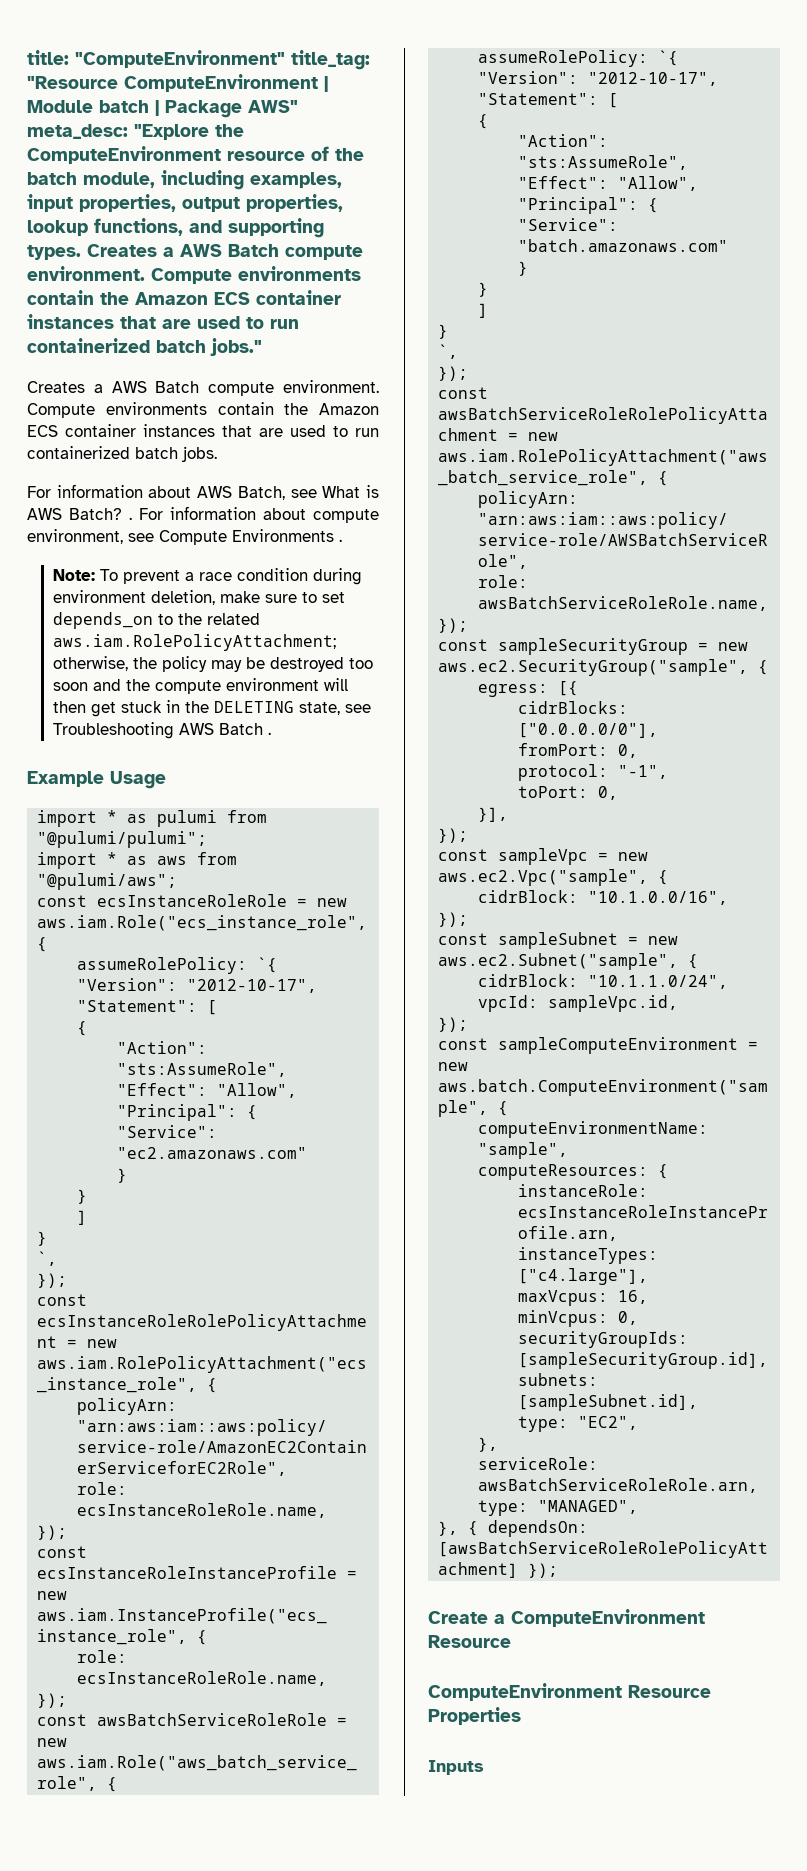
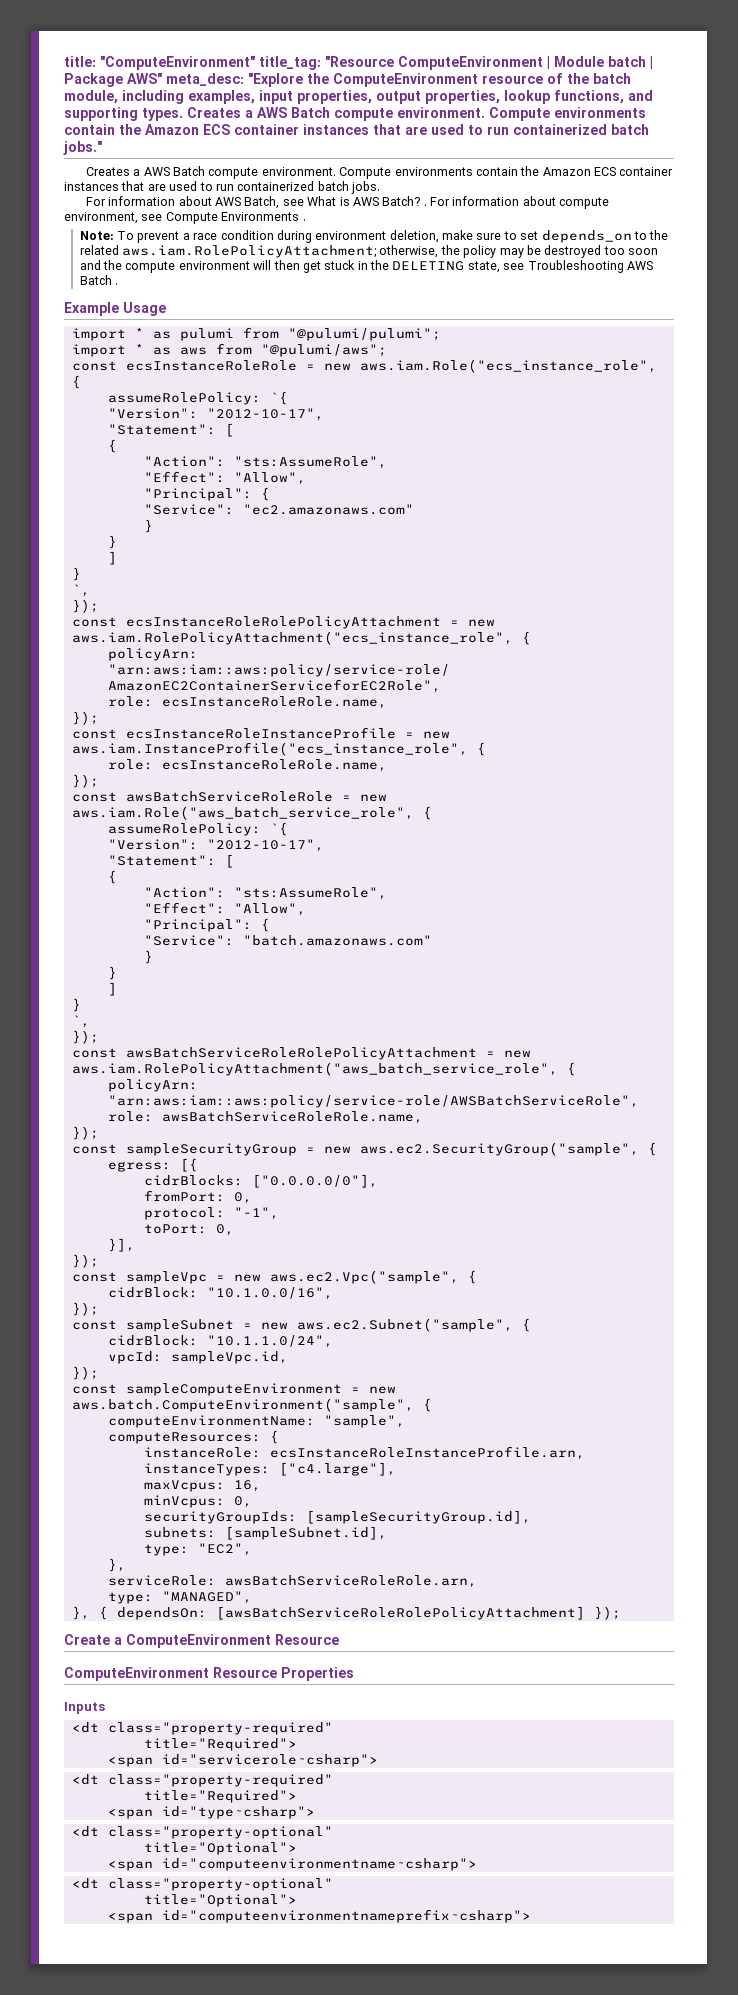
  Inputs
+ <dt class="property-required"
+ title="Required">
+ <span id="servicerole~csharp">
+ <dt class="property-required"
+ title="Required">
+ <span id="type~csharp">
+ <dt class="property-optional"
+ title="Optional">
+ <span id="computeenvironmentname~csharp">
+ <dt class="property-optional"
+ title="Optional">
+ <span id="computeenvironmentnameprefix~csharp">

